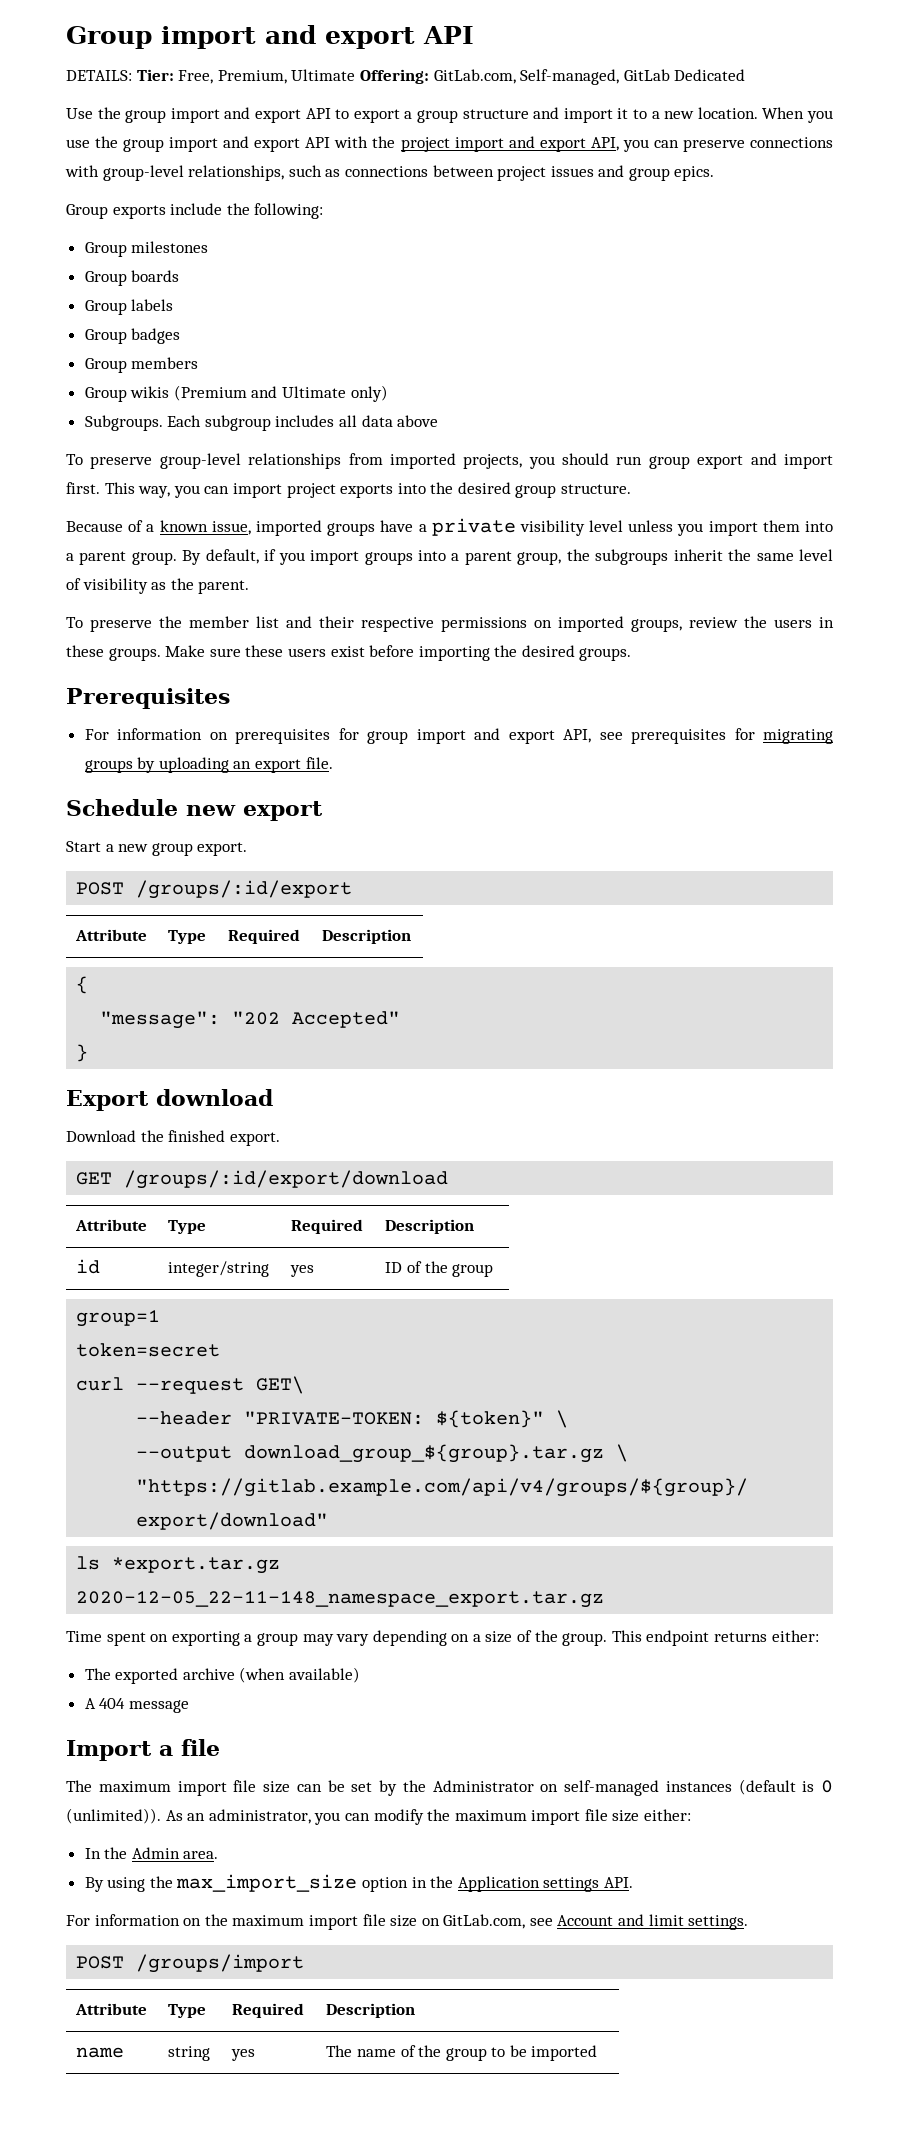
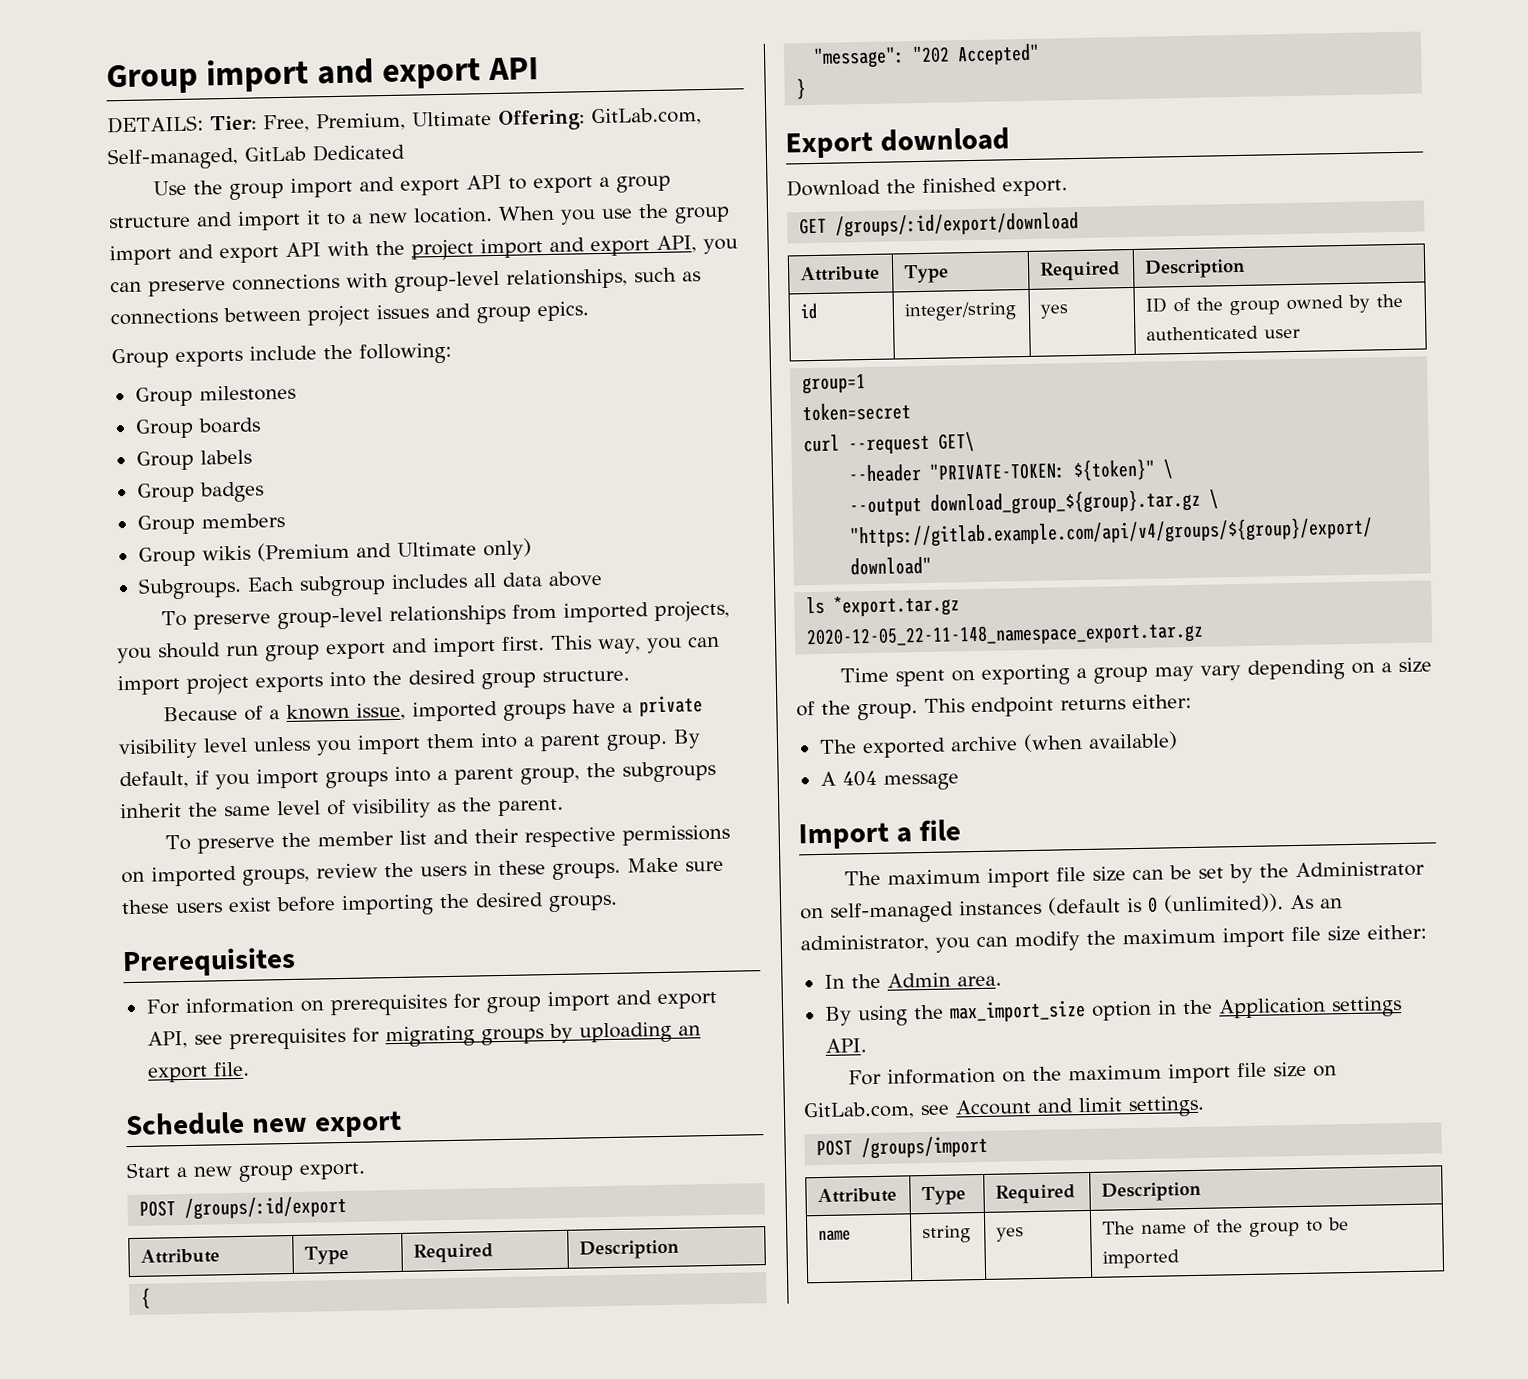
- id | integer/string | yes | ID of the group
+ id | integer/string | yes | ID of the group owned by the authenticated user

